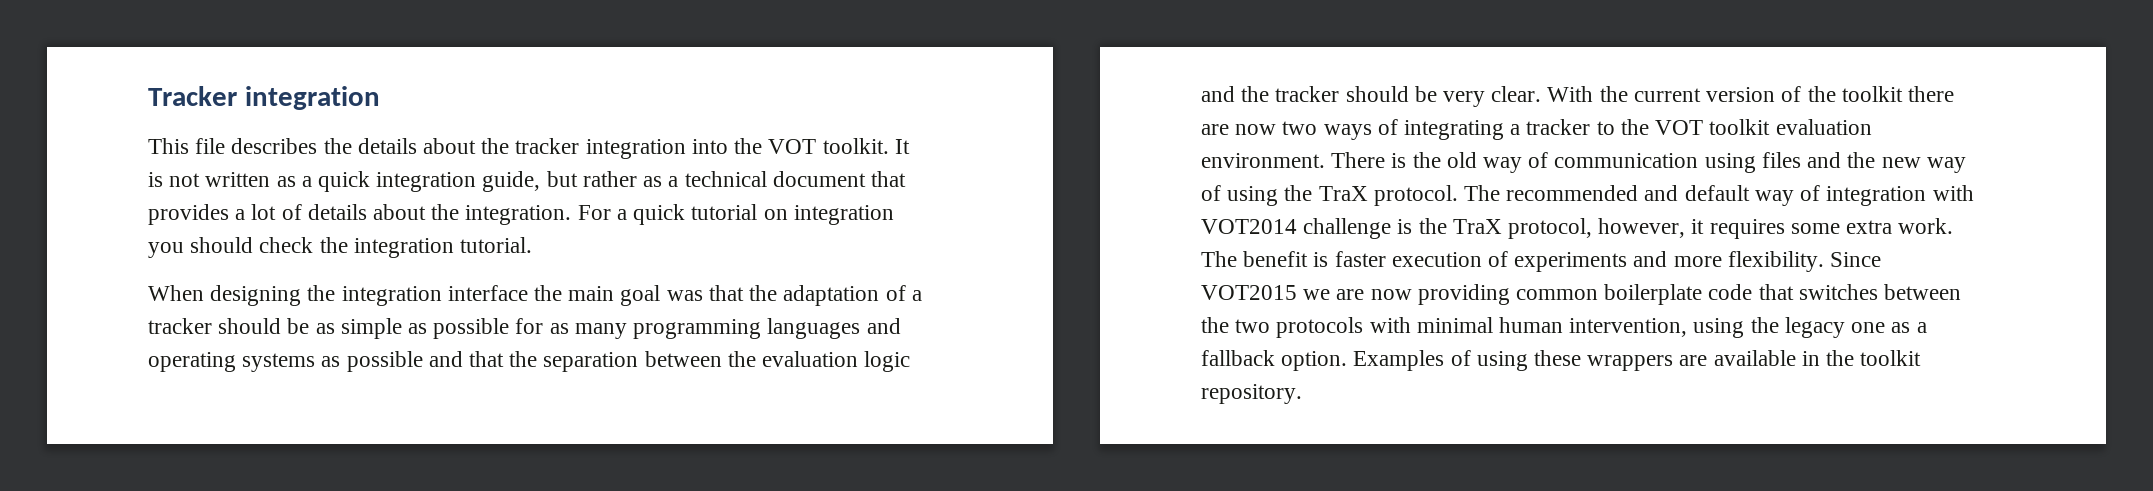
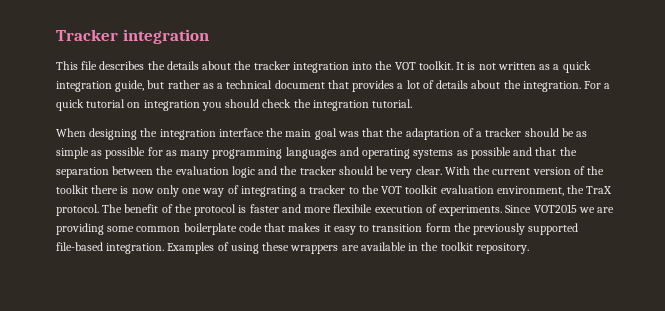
- With the current version of the toolkit there are now two ways of integrating a tracker to the VOT toolkit evaluation environment. There is the old way of communication using files and the new way of using the TraX protocol. The recommended and default way of integration with VOT2014 challenge is the TraX protocol, however, it requires some extra work. The benefit is faster execution of experiments and more flexibility.
+ With the current version of the toolkit there is now only one way of integrating a tracker to the VOT toolkit evaluation environment, the TraX protocol. The benefit of the protocol is faster and more flexibile execution of experiments.
- Since VOT2015 we are now providing common boilerplate code that switches between the two protocols with minimal human intervention, using the legacy one as a fallback option.
+ Since VOT2015 we are providing some common boilerplate code that makes it easy to transition form the previously supported file-based integration.

